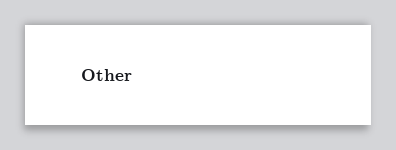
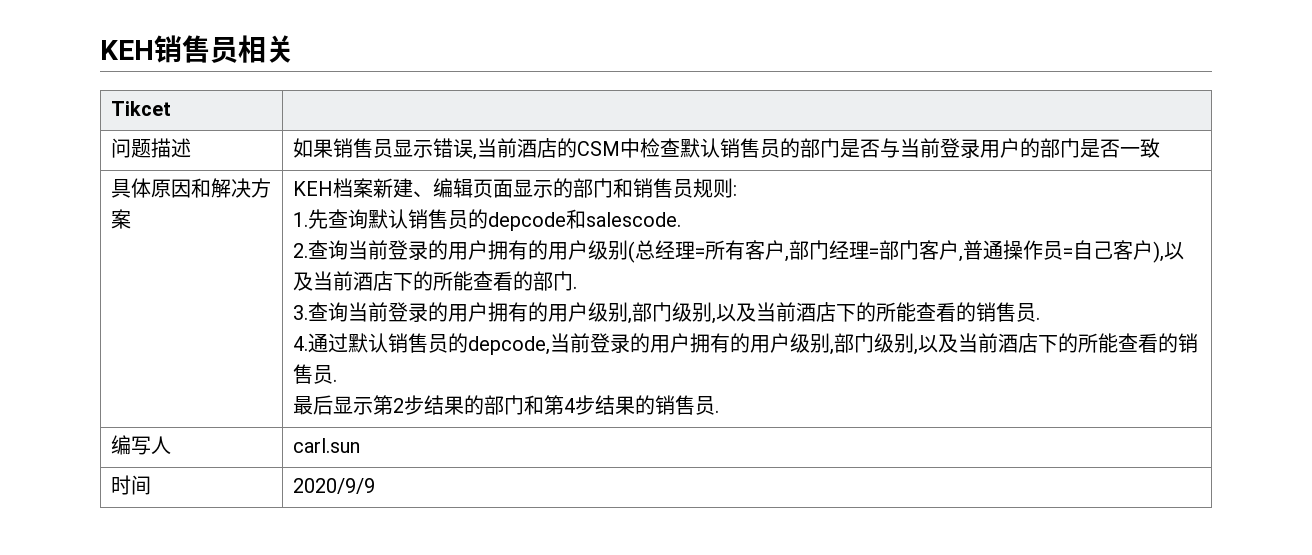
- Other
+ KEH销售员相关
+ Tikcet |
+ 问题描述 | 如果销售员显示错误,当前酒店的CSM中检查默认销售员的部门是否与当前登录用户的部门是否一致
+ 具体原因和解决方案 | KEH档案新建、编辑页面显示的部门和销售员规则:
+ 1.先查询默认销售员的depcode和salescode.
+ 2.查询当前登录的用户拥有的用户级别(总经理=所有客户,部门经理=部门客户,普通操作员=自己客户),以及当前酒店下的所能查看的部门.
+ 3.查询当前登录的用户拥有的用户级别,部门级别,以及当前酒店下的所能查看的销售员.
+ 4.通过默认销售员的depcode,当前登录的用户拥有的用户级别,部门级别,以及当前酒店下的所能查看的销售员.
+ 最后显示第2步结果的部门和第4步结果的销售员.
+ 编写人 | carl.sun
+ 时间 | 2020/9/9

